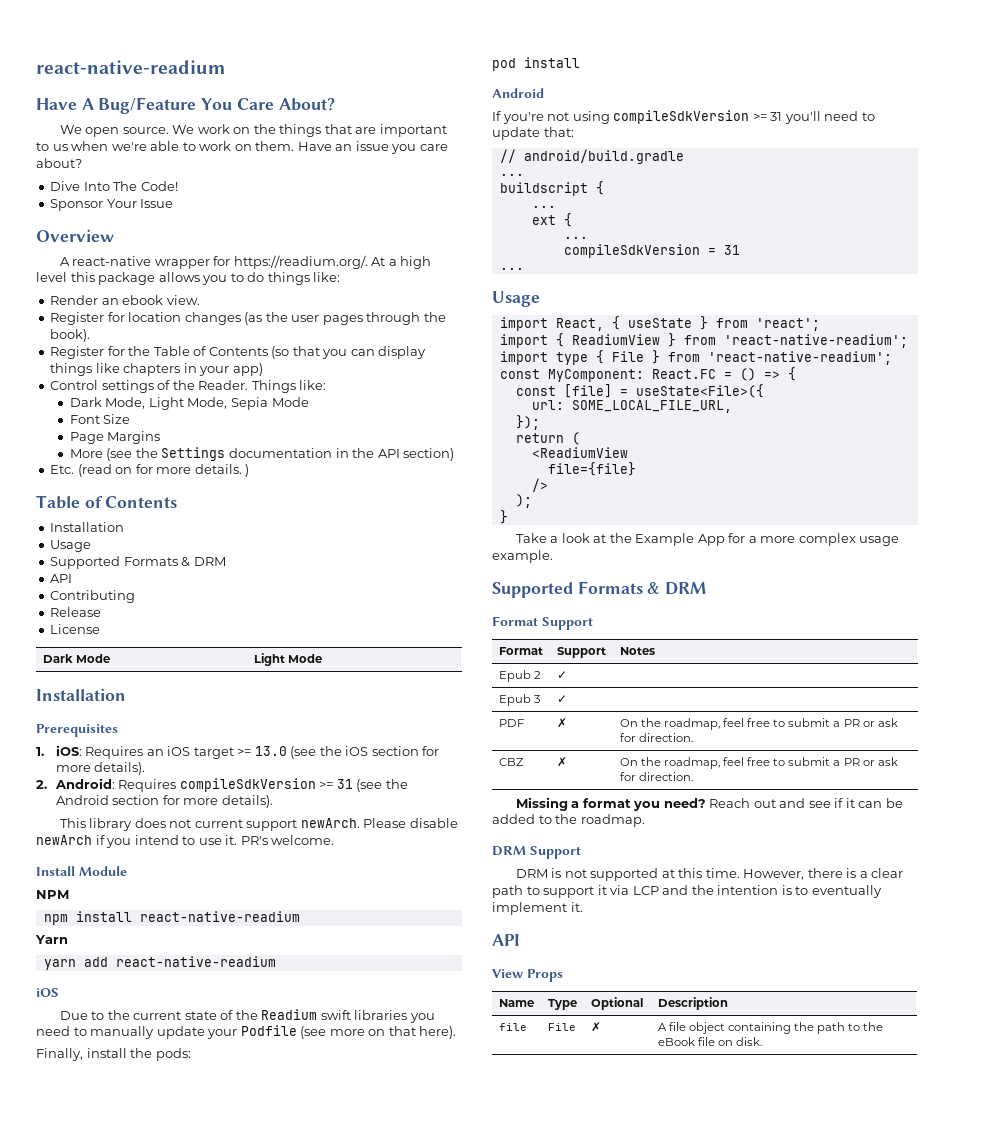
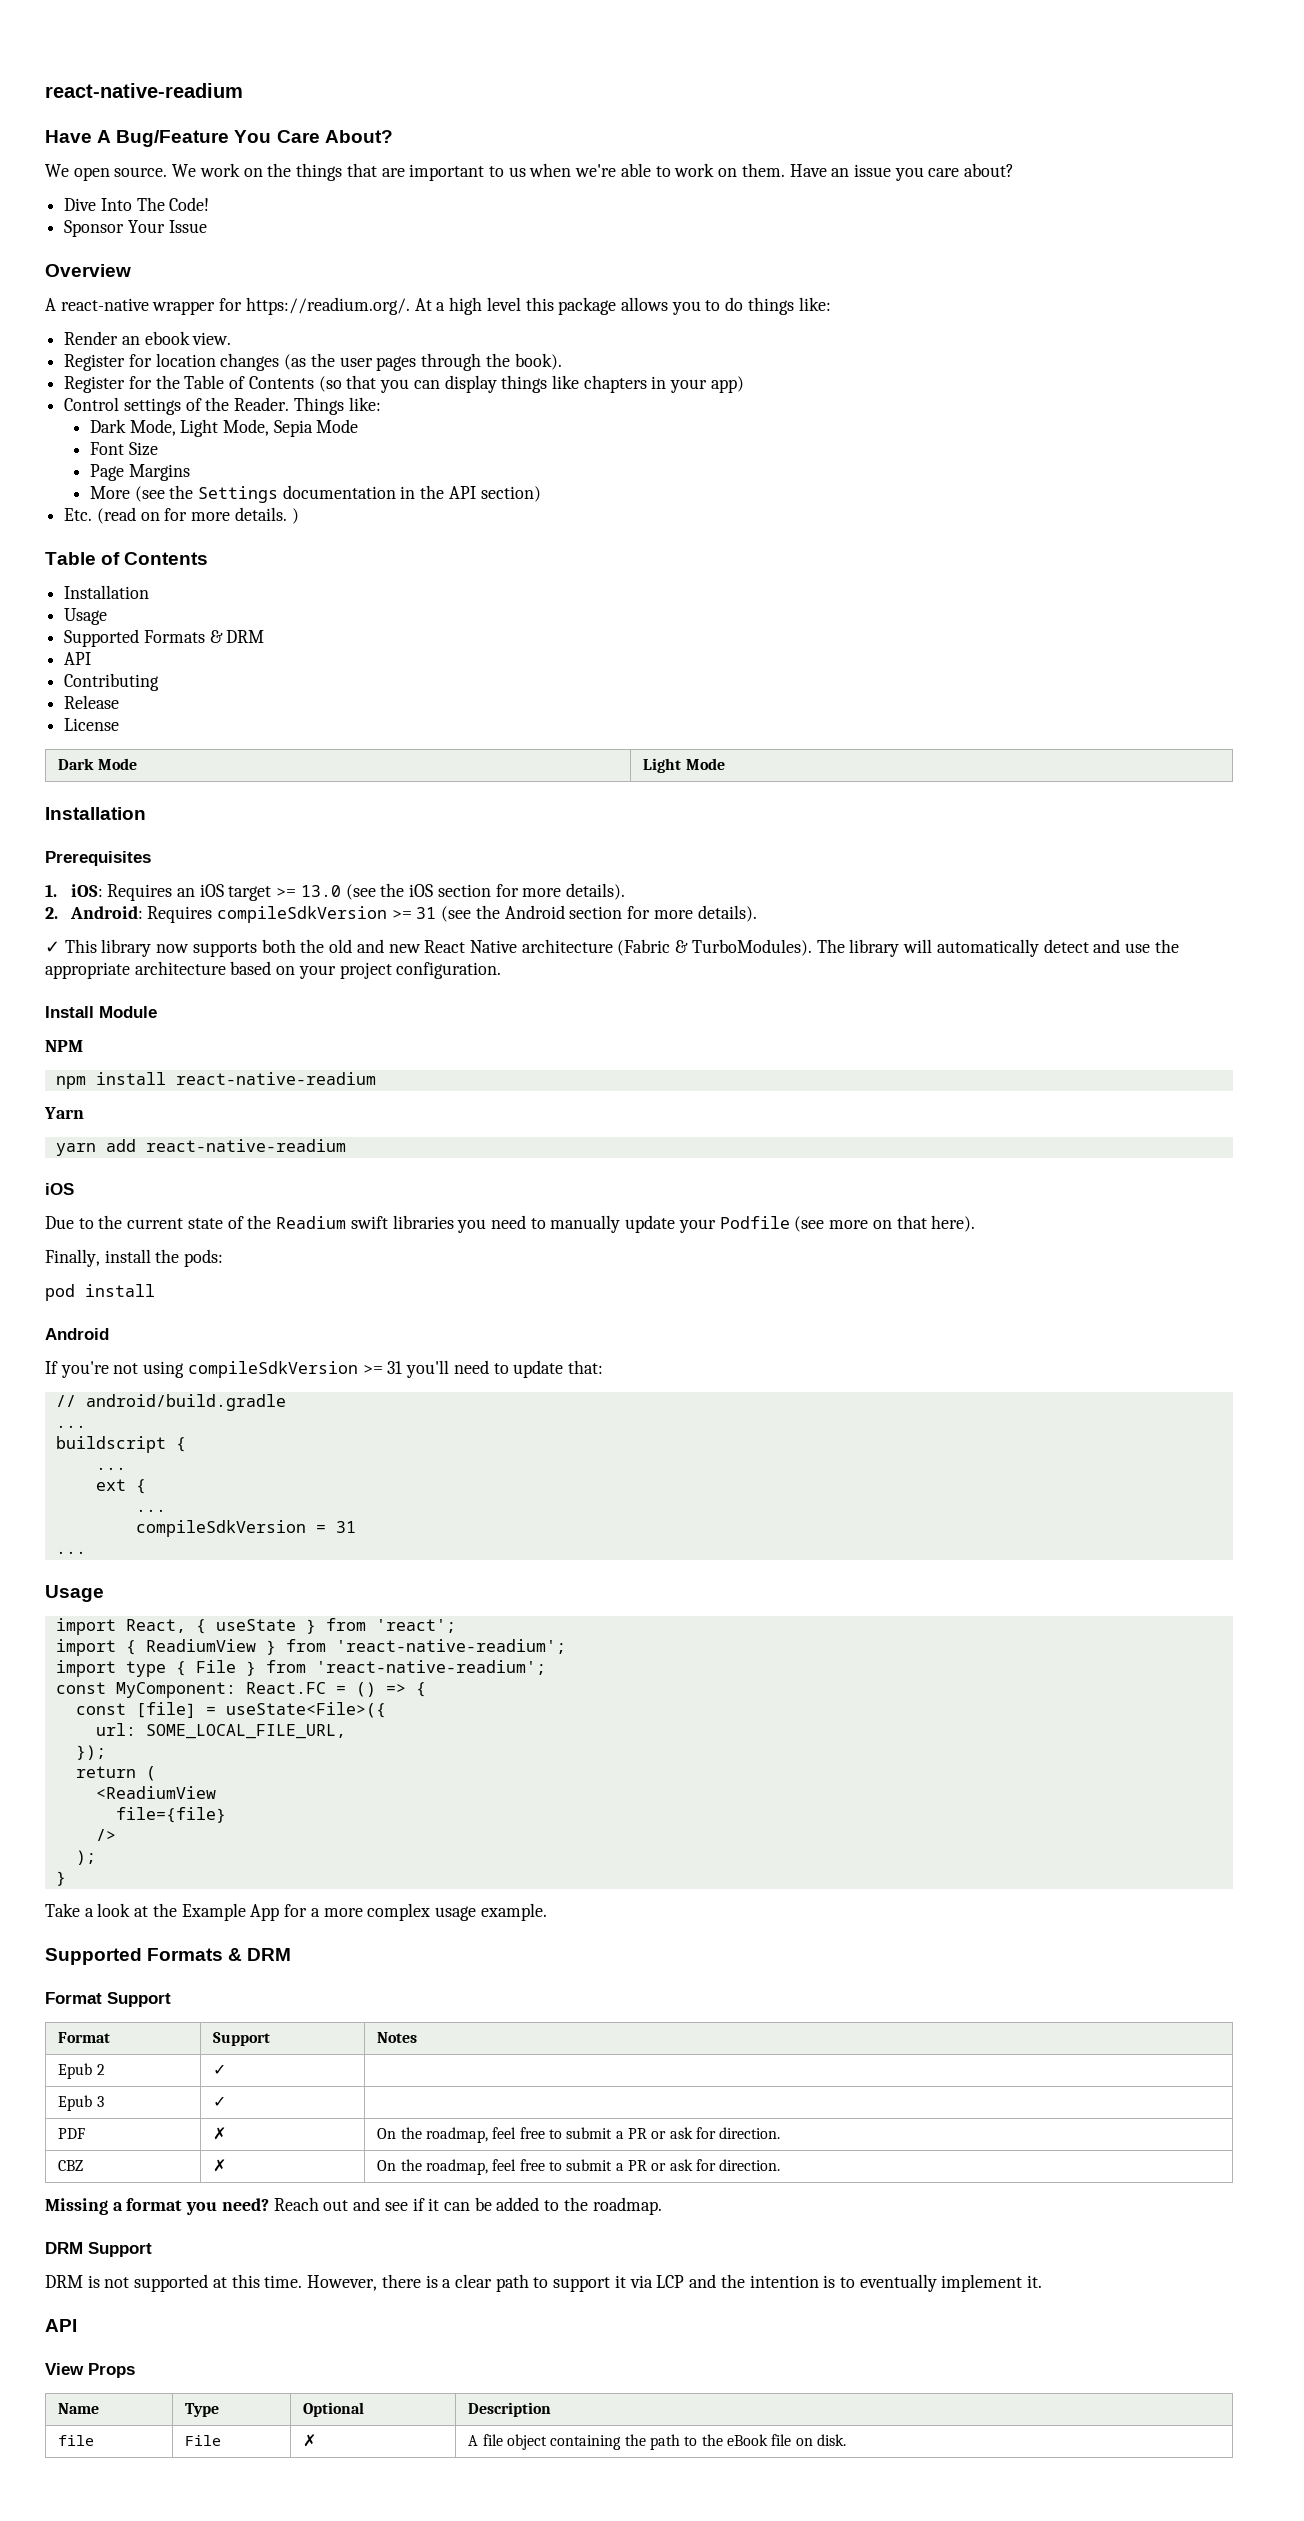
- This library does not current support newArch. Please disable newArch if you intend to use it. PR's welcome.
+ ✓ This library now supports both the old and new React Native architecture (Fabric & TurboModules). The library will automatically detect and use the appropriate architecture based on your project configuration.

